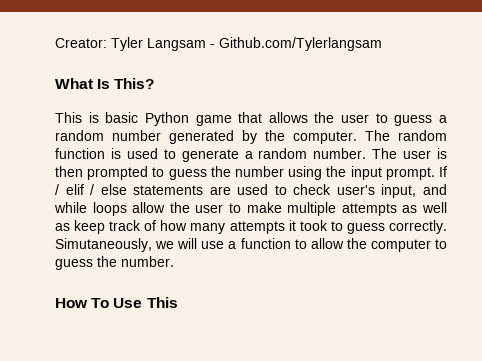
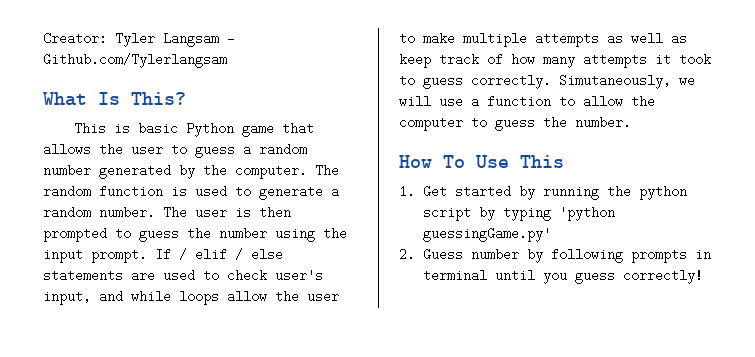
+ 1. Get started by running the python script by typing 'python guessingGame.py'
+ 2. Guess number by following prompts in terminal until you guess correctly!

